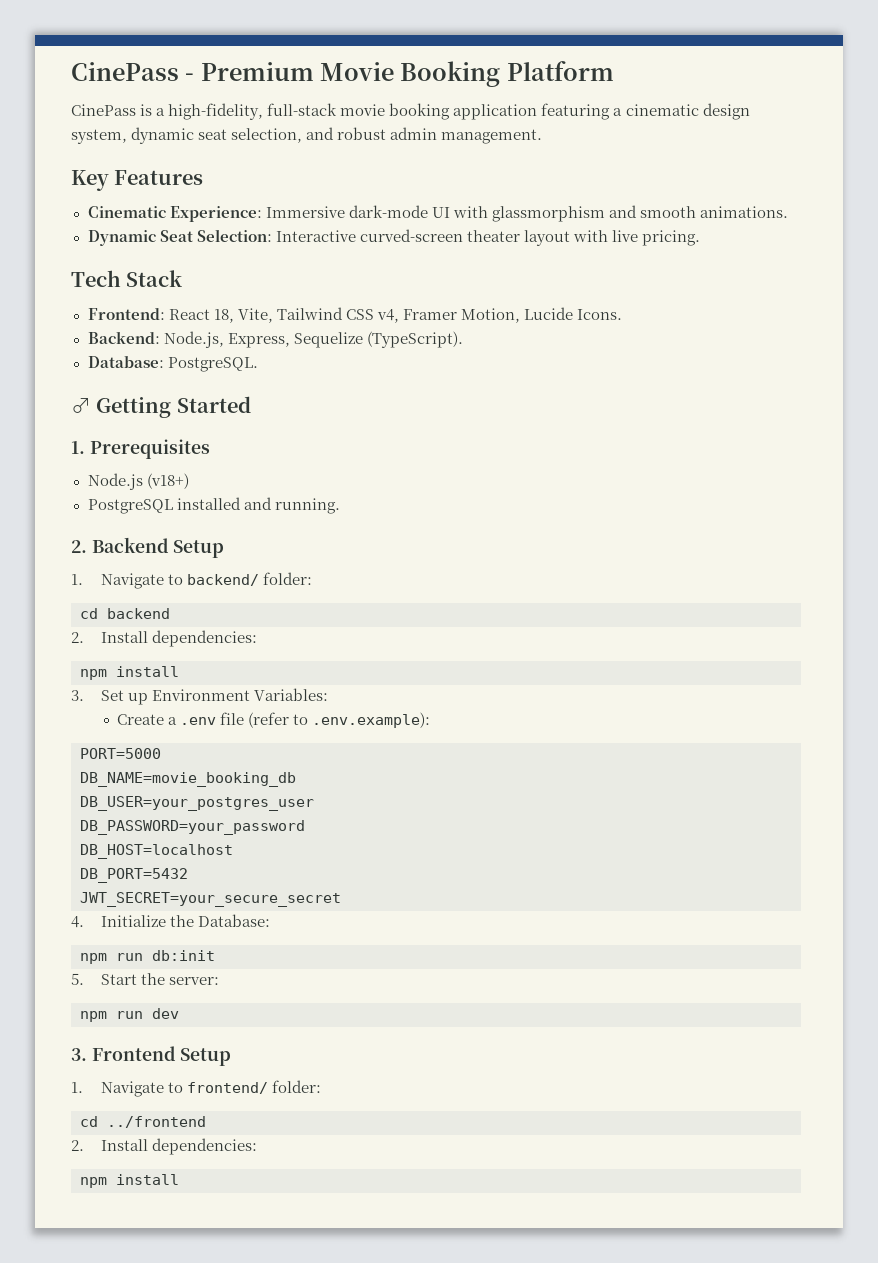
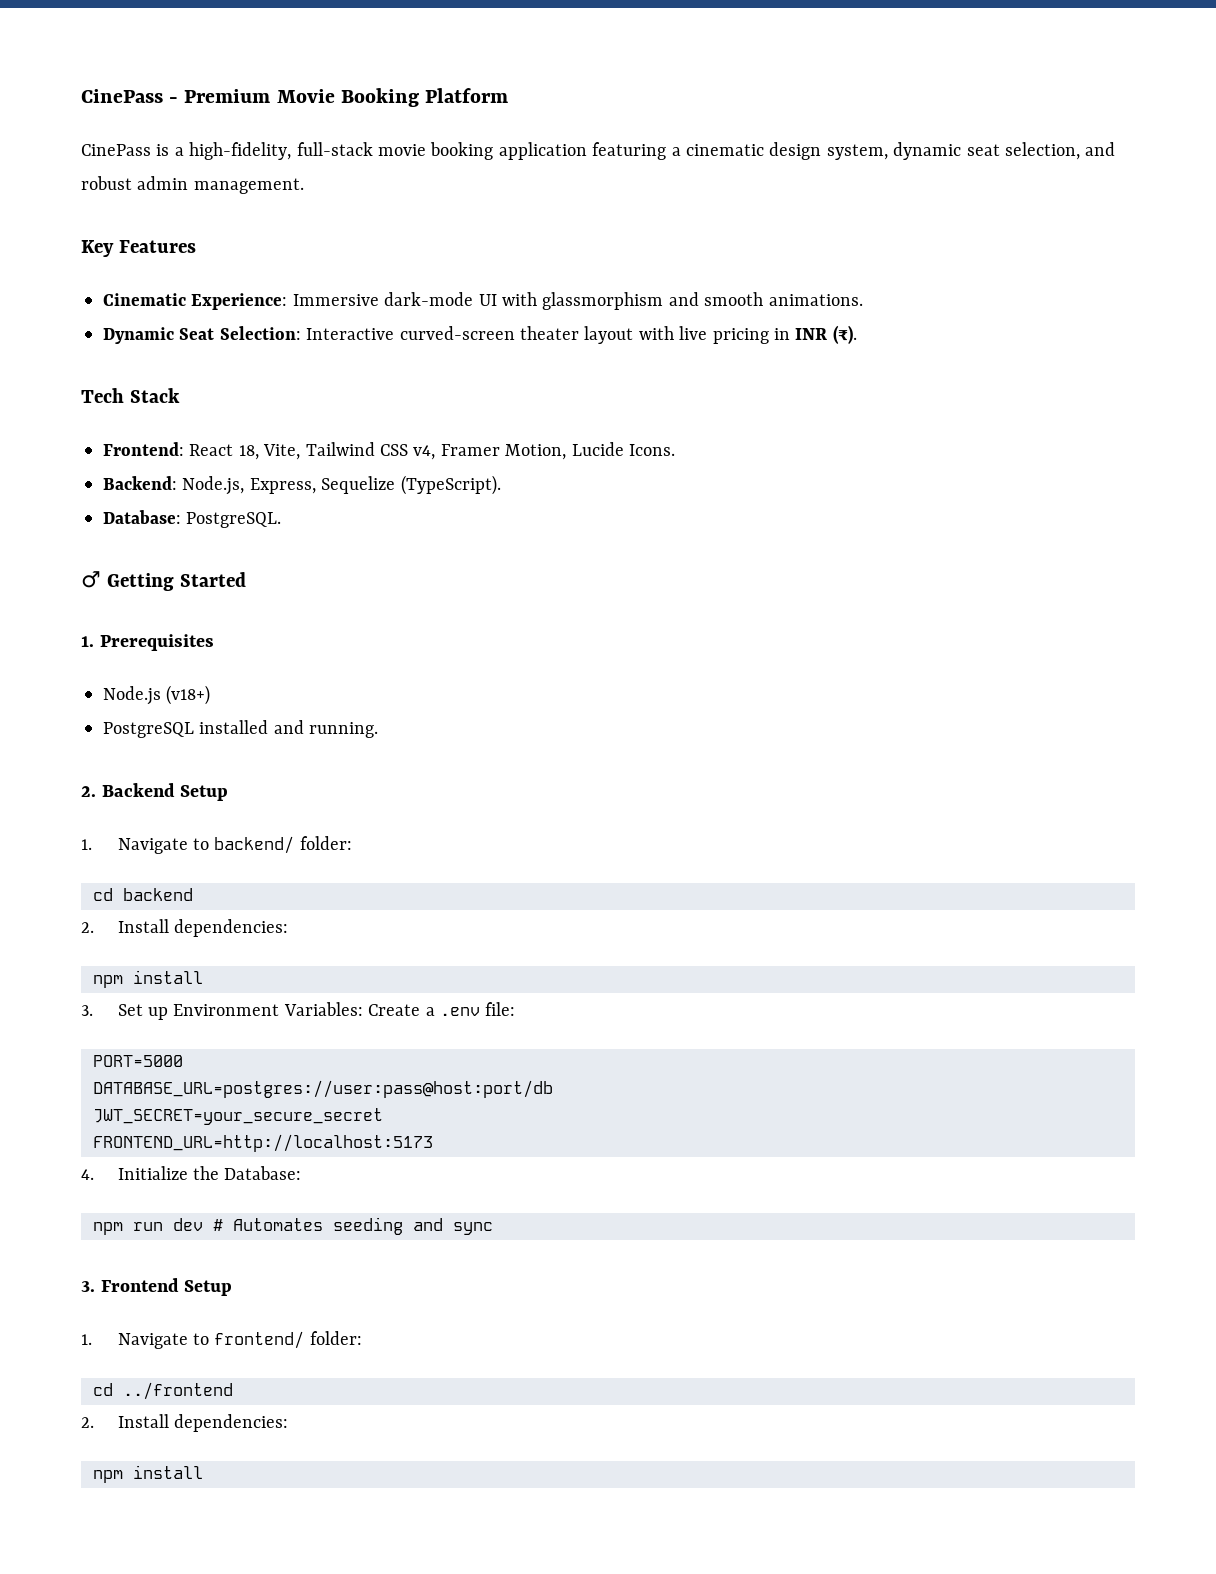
- Dynamic Seat Selection: Interactive curved-screen theater layout with live pricing.
+ Dynamic Seat Selection: Interactive curved-screen theater layout with live pricing in INR (₹).
- 3. Set up Environment Variables:
- Create a .env file (refer to .env.example):
+ 3. Set up Environment Variables: Create a .env file:
  PORT=5000
- DB_NAME=movie_booking_db
- DB_USER=your_postgres_user
- DB_PASSWORD=your_password
- DB_HOST=localhost
- DB_PORT=5432
+ DATABASE_URL=postgres://user:pass@host:port/db
+ FRONTEND_URL=http://localhost:5173
- npm run db:init
- 5. Start the server:
- npm run dev
+ npm run dev # Automates seeding and sync

